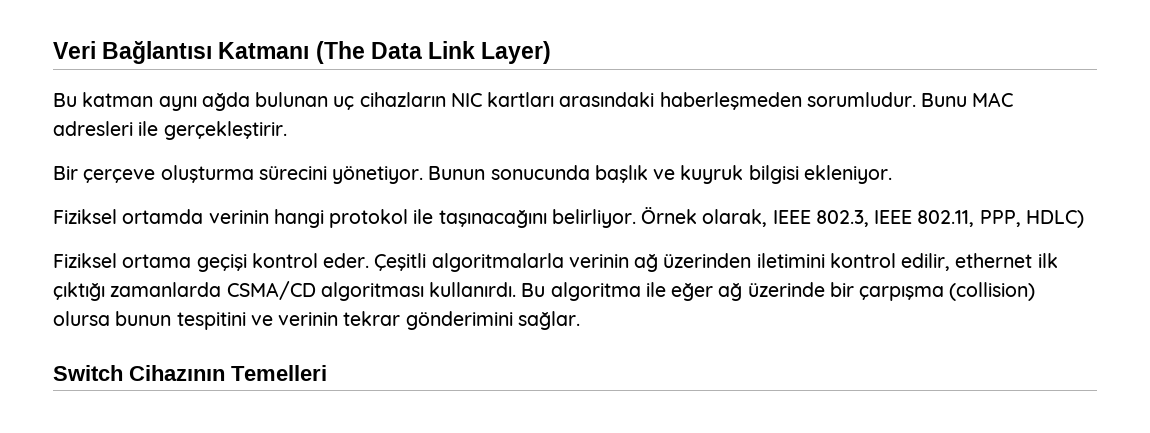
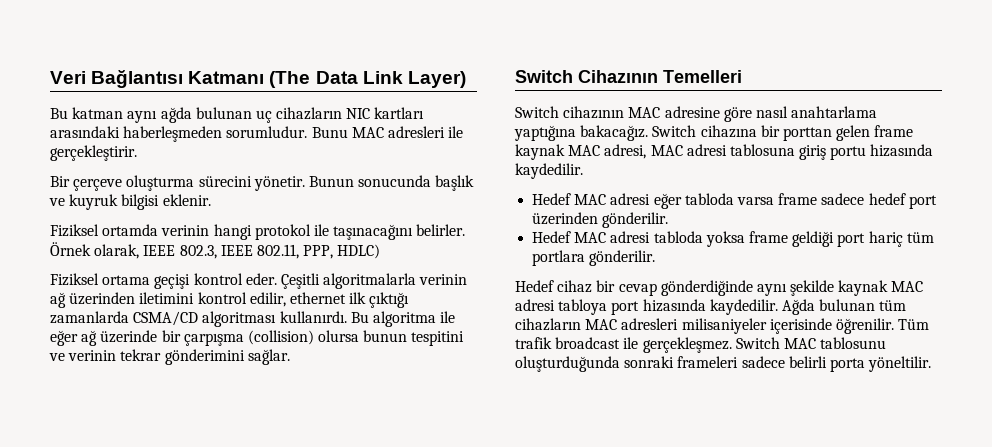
- Bir çerçeve oluşturma sürecini yönetiyor.
+ Bir çerçeve oluşturma sürecini yönetir.
- Bunun sonucunda başlık ve kuyruk bilgisi ekleniyor.
+ Bunun sonucunda başlık ve kuyruk bilgisi eklenir.
- Fiziksel ortamda verinin hangi protokol ile taşınacağını belirliyor.
+ Fiziksel ortamda verinin hangi protokol ile taşınacağını belirler.
+ Switch cihazının MAC adresine göre nasıl anahtarlama yaptığına bakacağız. Switch cihazına bir porttan gelen frame kaynak MAC adresi, MAC adresi tablosuna giriş portu hizasında kaydedilir.
+ Hedef MAC adresi eğer tabloda varsa frame sadece hedef port üzerinden gönderilir.
+ Hedef MAC adresi tabloda yoksa frame geldiği port hariç tüm portlara gönderilir.
+ Hedef cihaz bir cevap gönderdiğinde aynı şekilde kaynak MAC adresi tabloya port hizasında kaydedilir. Ağda bulunan tüm cihazların MAC adresleri milisaniyeler içerisinde öğrenilir. Tüm trafik broadcast ile gerçekleşmez. Switch MAC tablosunu oluşturduğunda sonraki frameleri sadece belirli porta yöneltilir.

